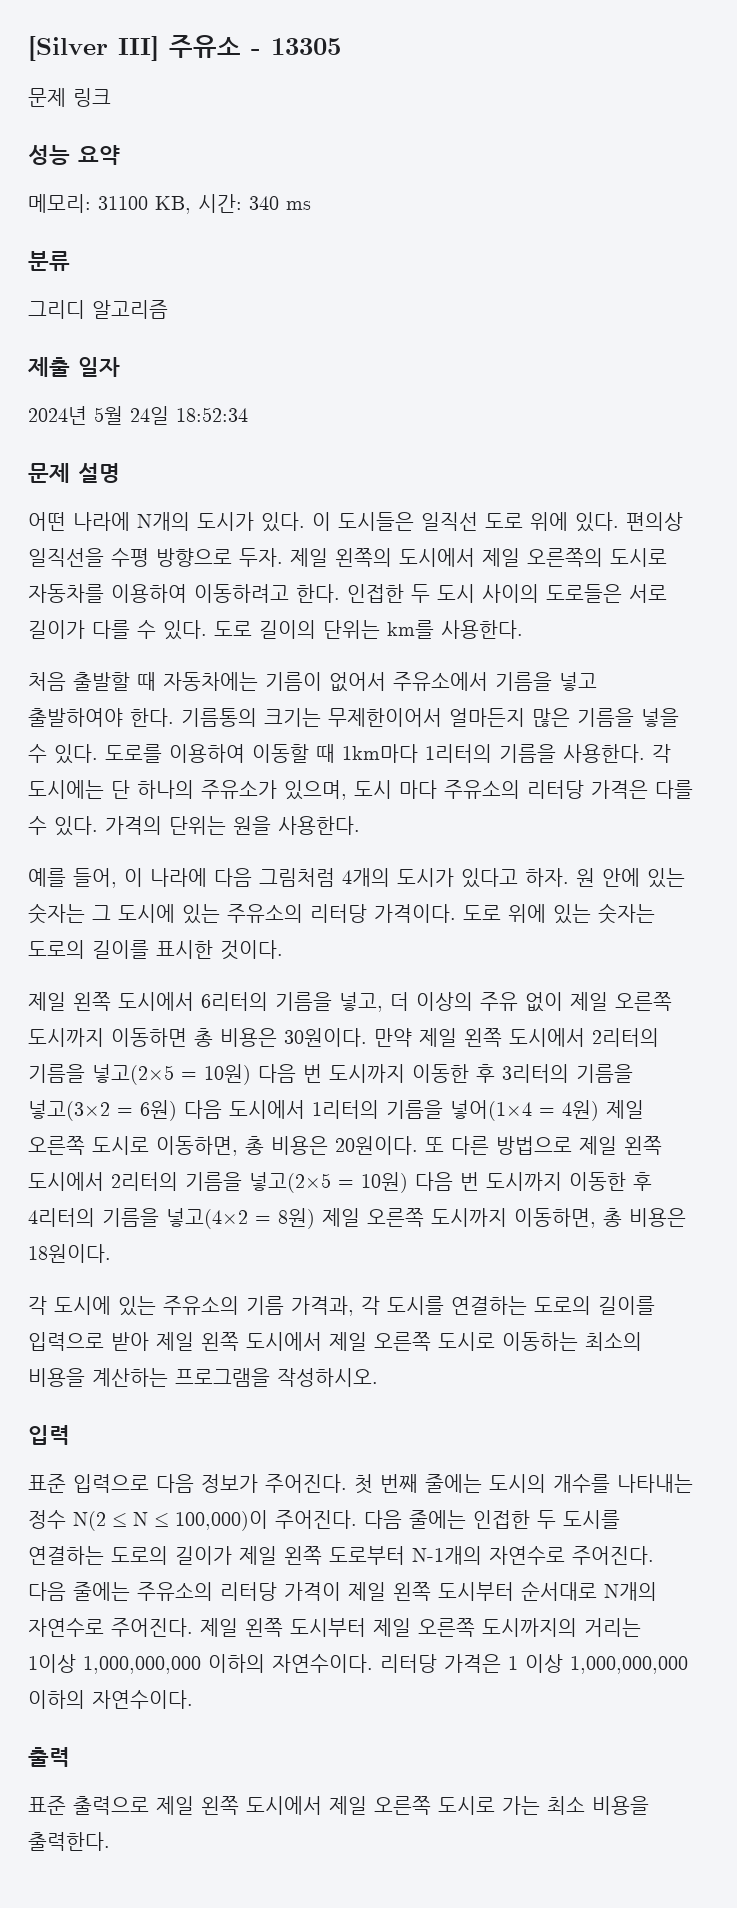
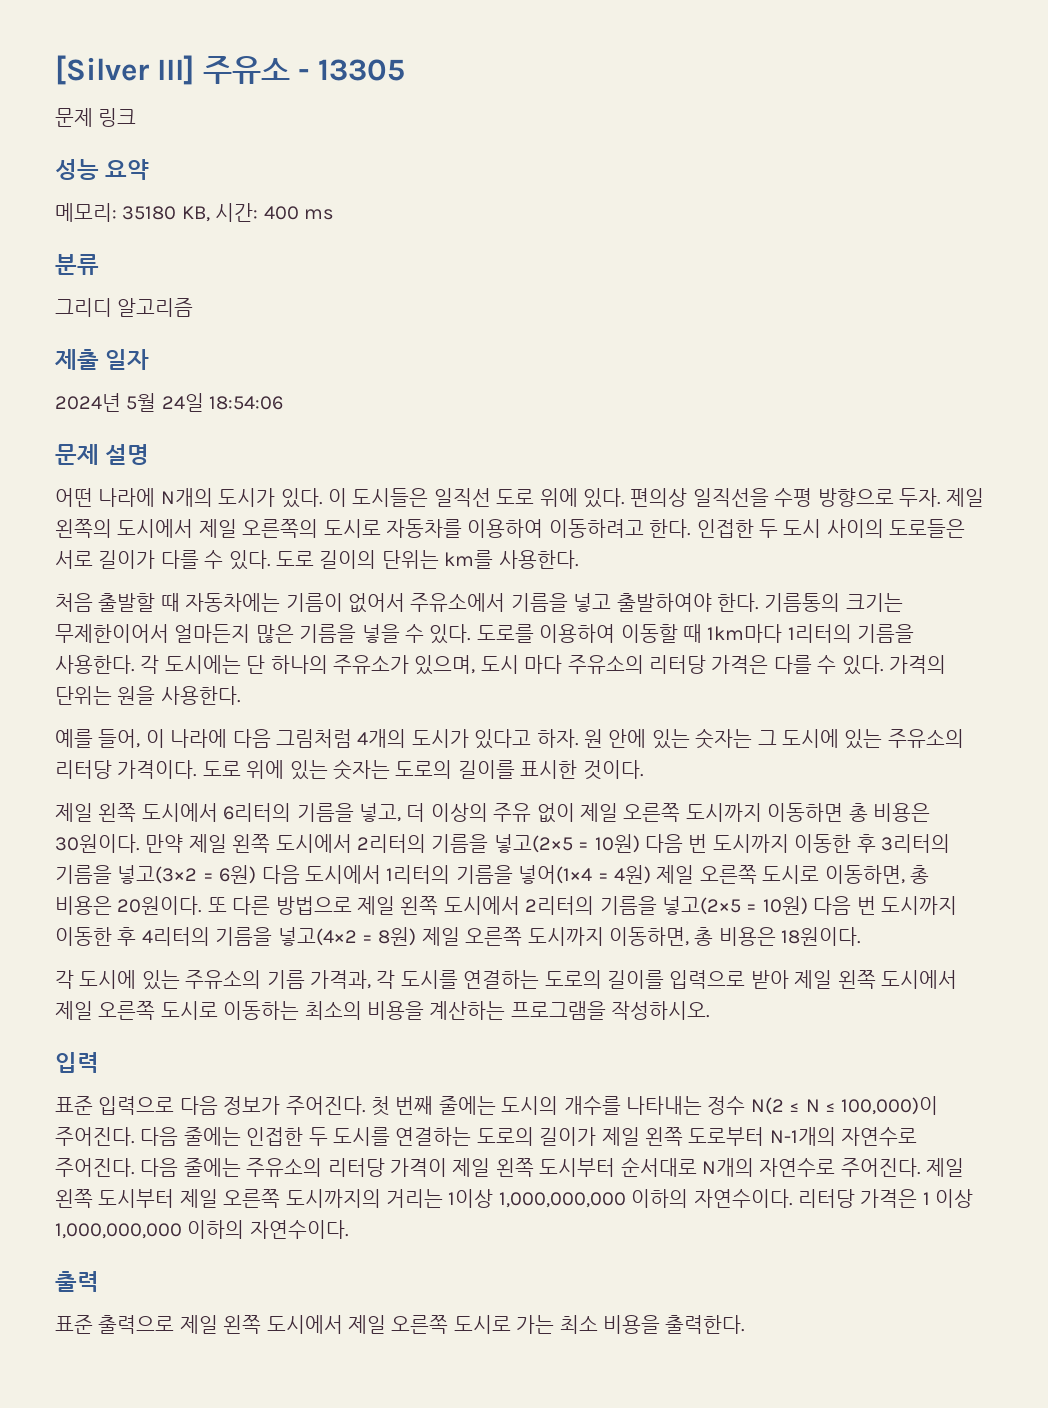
- 메모리: 31100 KB, 시간: 340 ms
+ 메모리: 35180 KB, 시간: 400 ms
- 2024년 5월 24일 18:52:34
+ 2024년 5월 24일 18:54:06

